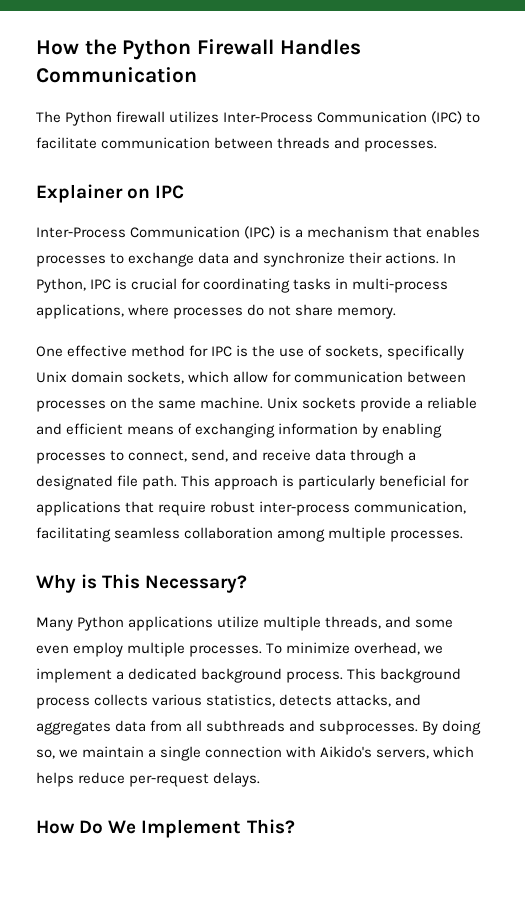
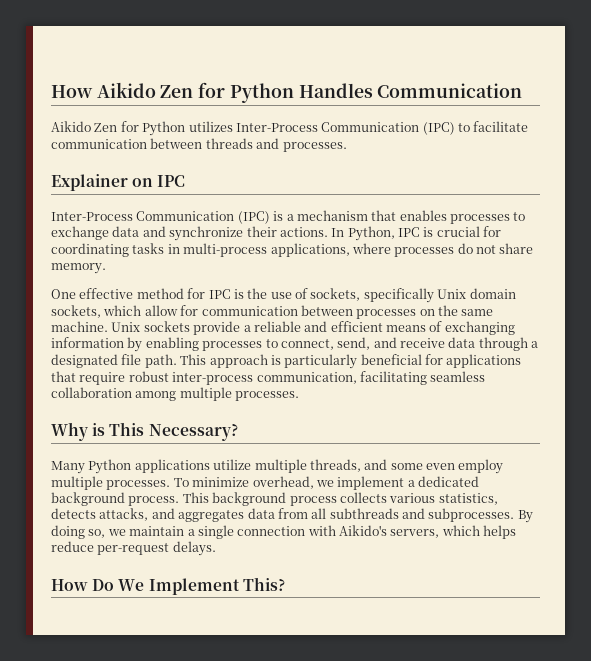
- How the Python Firewall Handles Communication
- The Python firewall utilizes Inter-Process Communication (IPC) to facilitate communication between threads and processes.
+ How Aikido Zen for Python Handles Communication
+ Aikido Zen for Python utilizes Inter-Process Communication (IPC) to facilitate communication between threads and processes.

